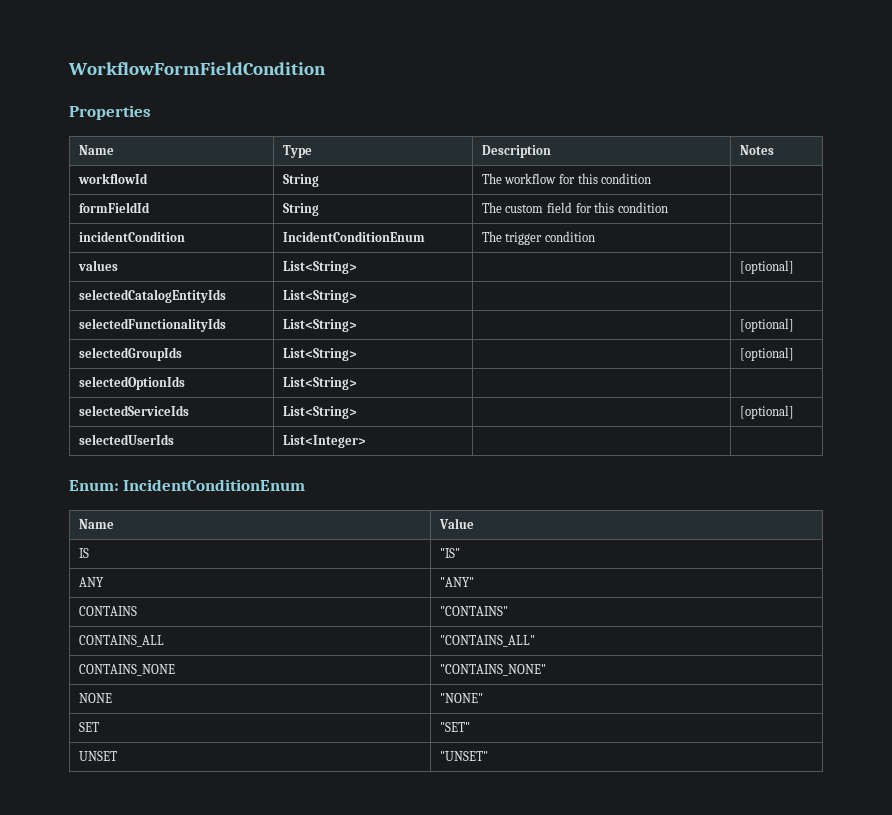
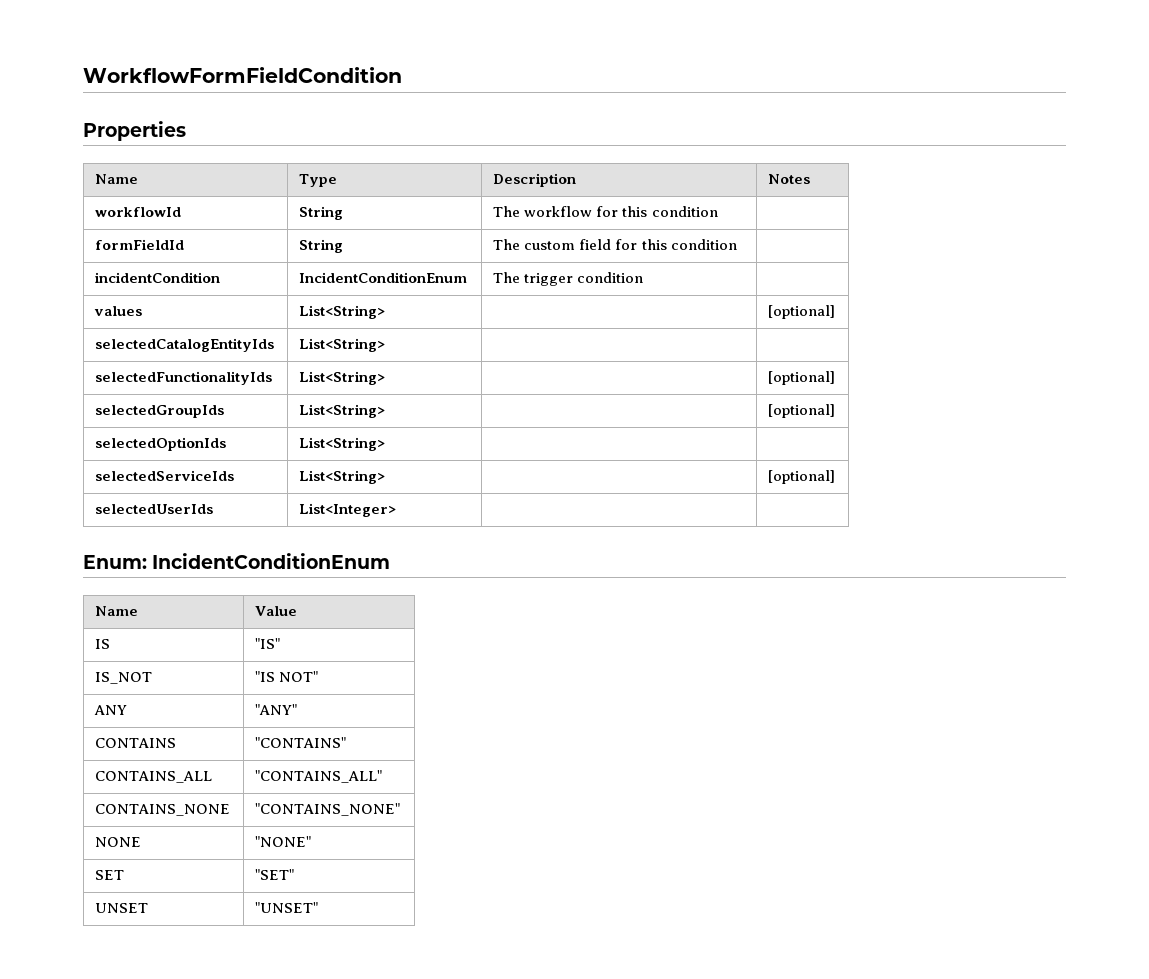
+ IS_NOT | "IS NOT"

